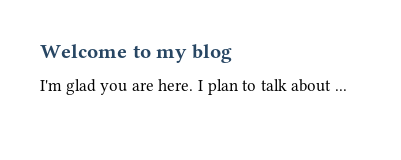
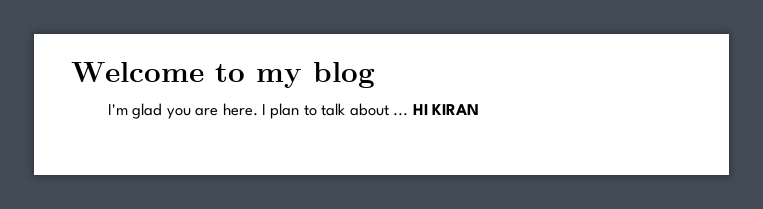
+ HI KIRAN

